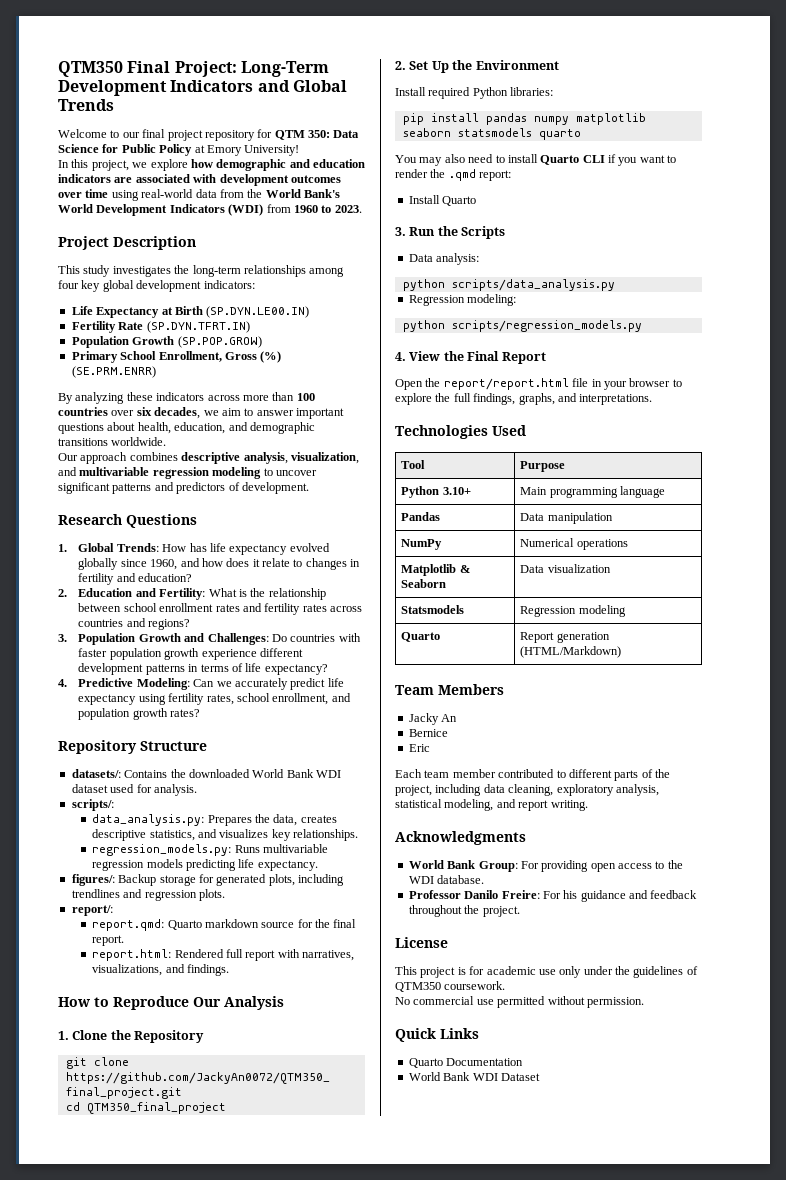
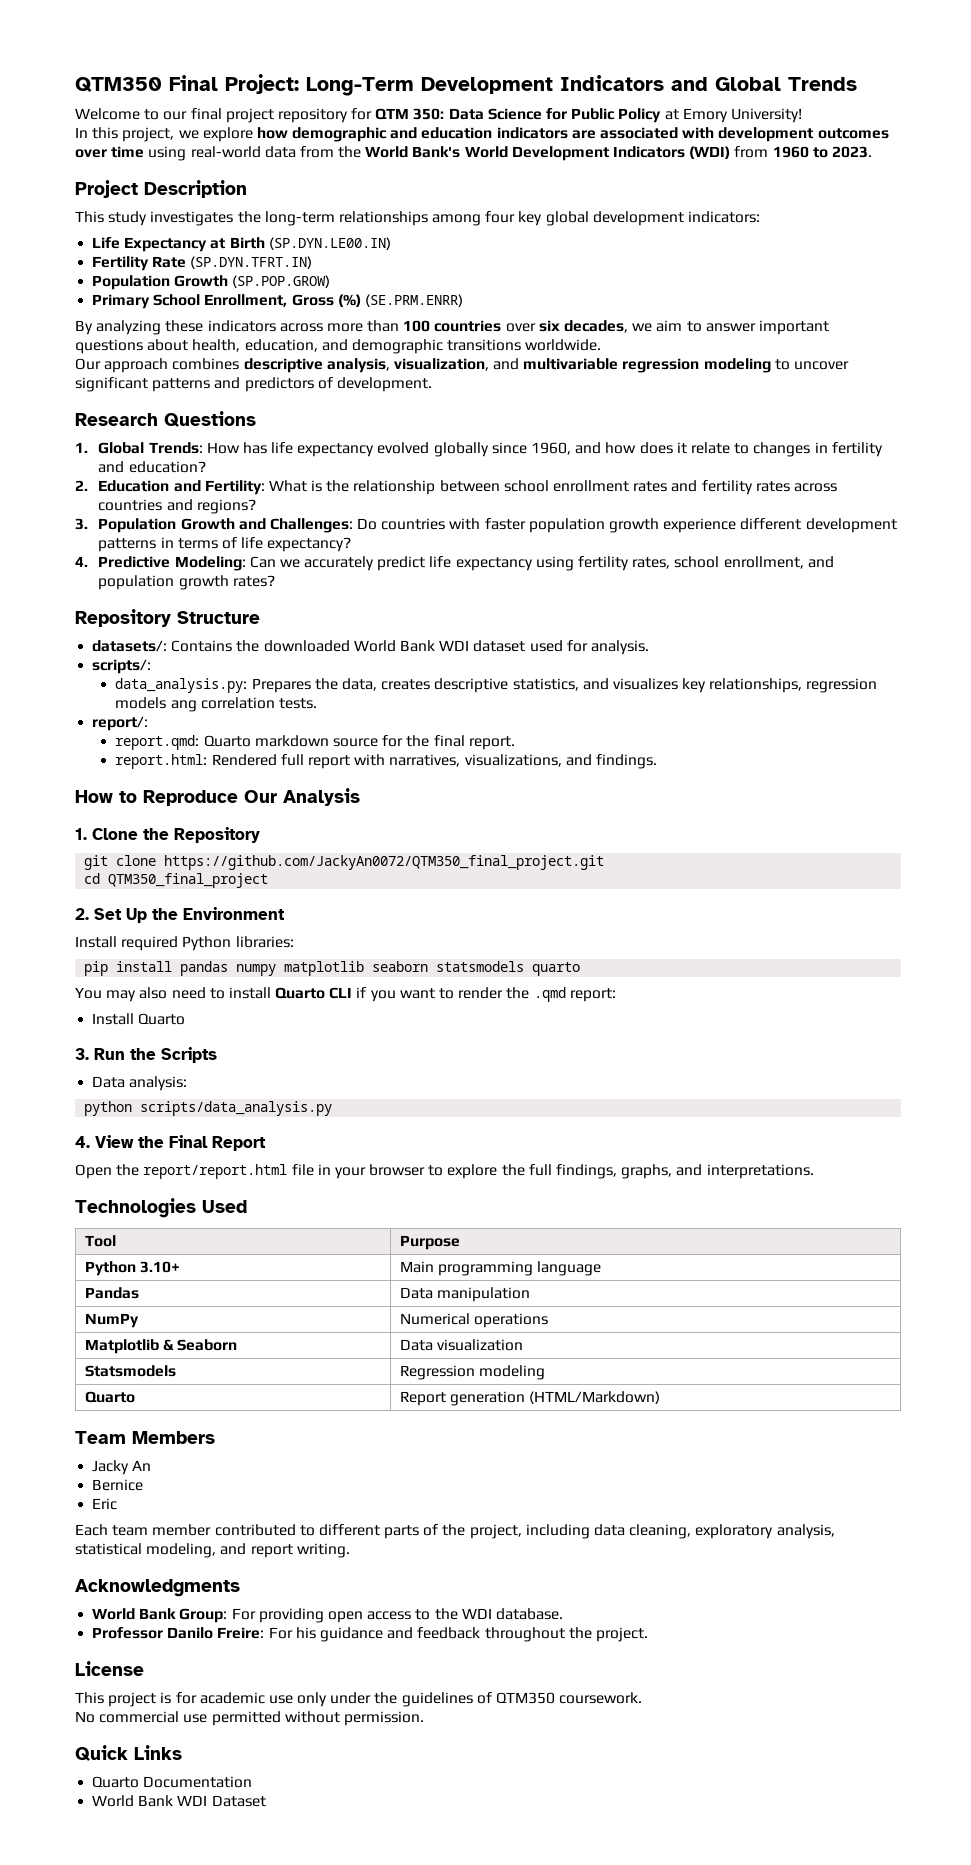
- data_analysis.py: Prepares the data, creates descriptive statistics, and visualizes key relationships.
- regression_models.py: Runs multivariable regression models predicting life expectancy.
- figures/: Backup storage for generated plots, including trendlines and regression plots.
+ data_analysis.py: Prepares the data, creates descriptive statistics, and visualizes key relationships, regression models ang correlation tests.
- Regression modeling:
- python scripts/regression_models.py

